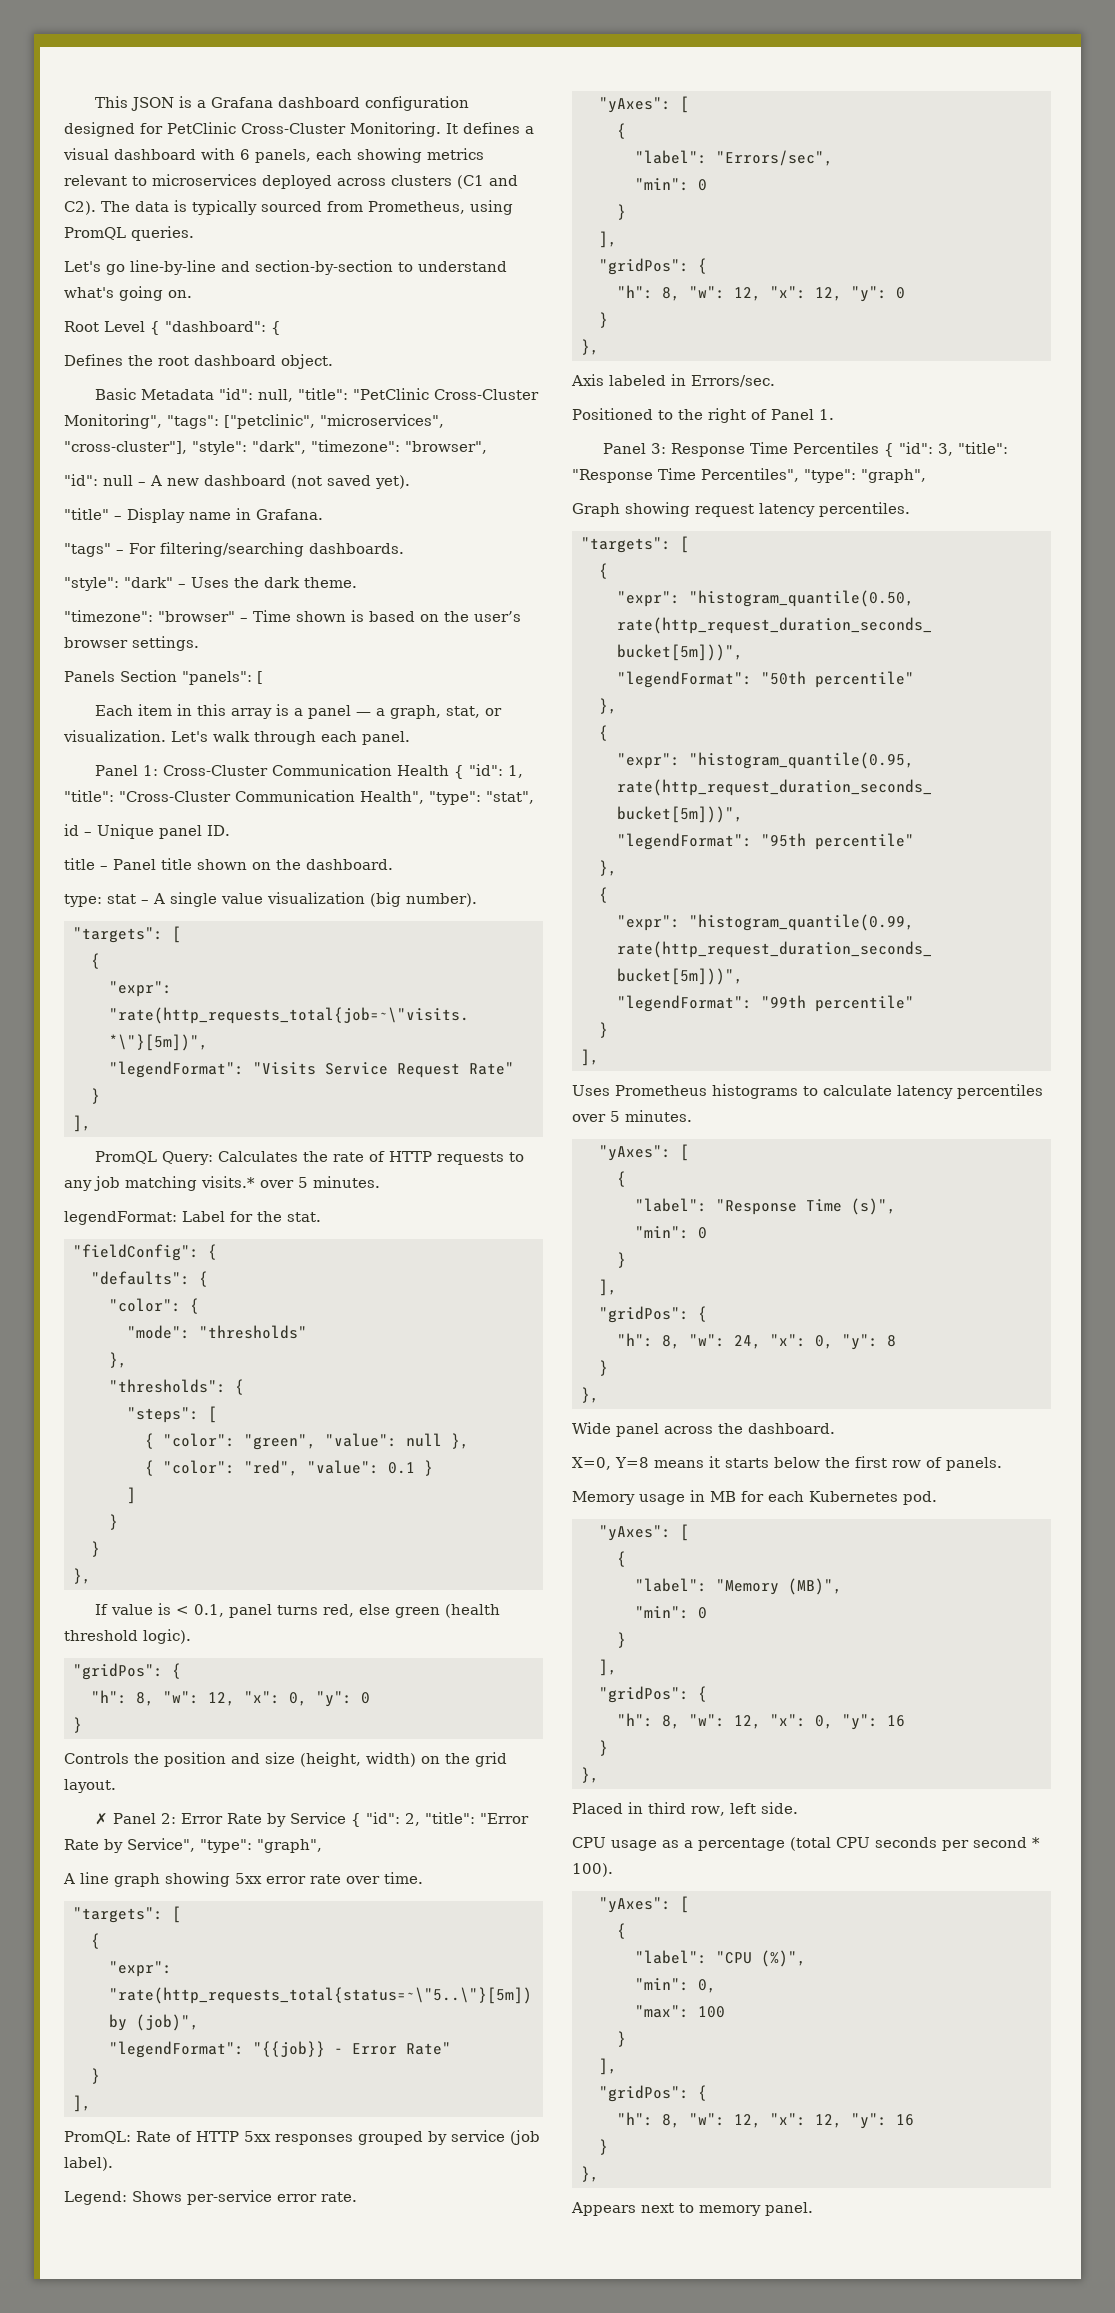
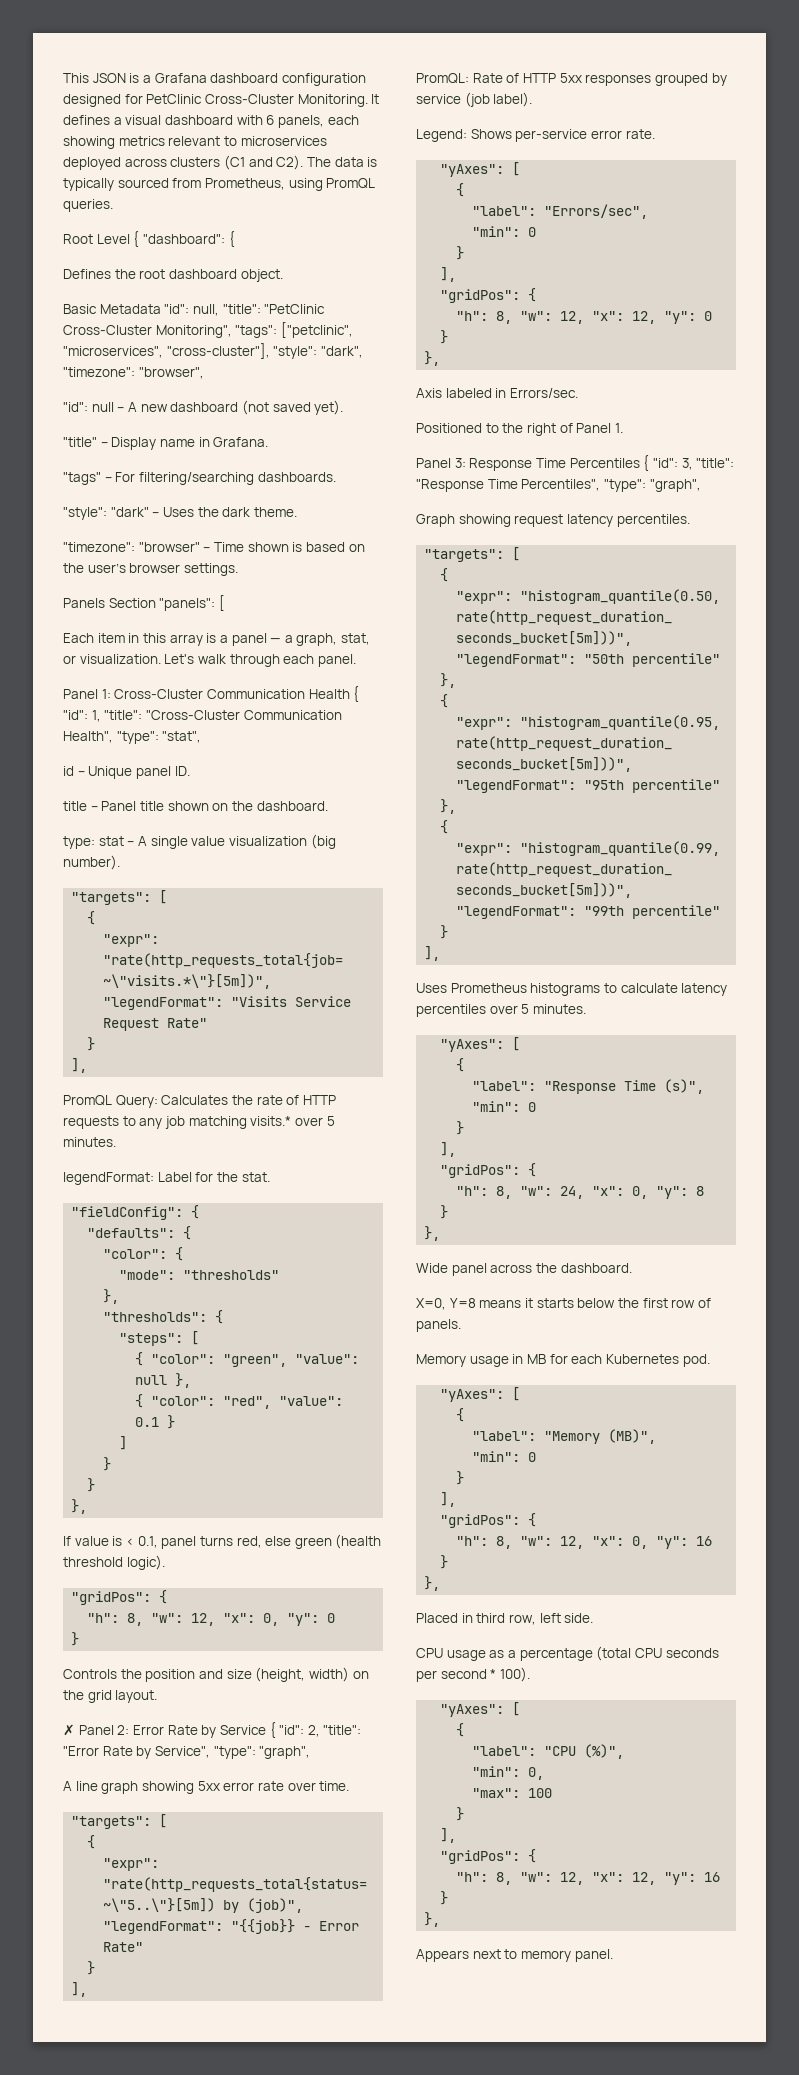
- Let's go line-by-line and section-by-section to understand what's going on.

